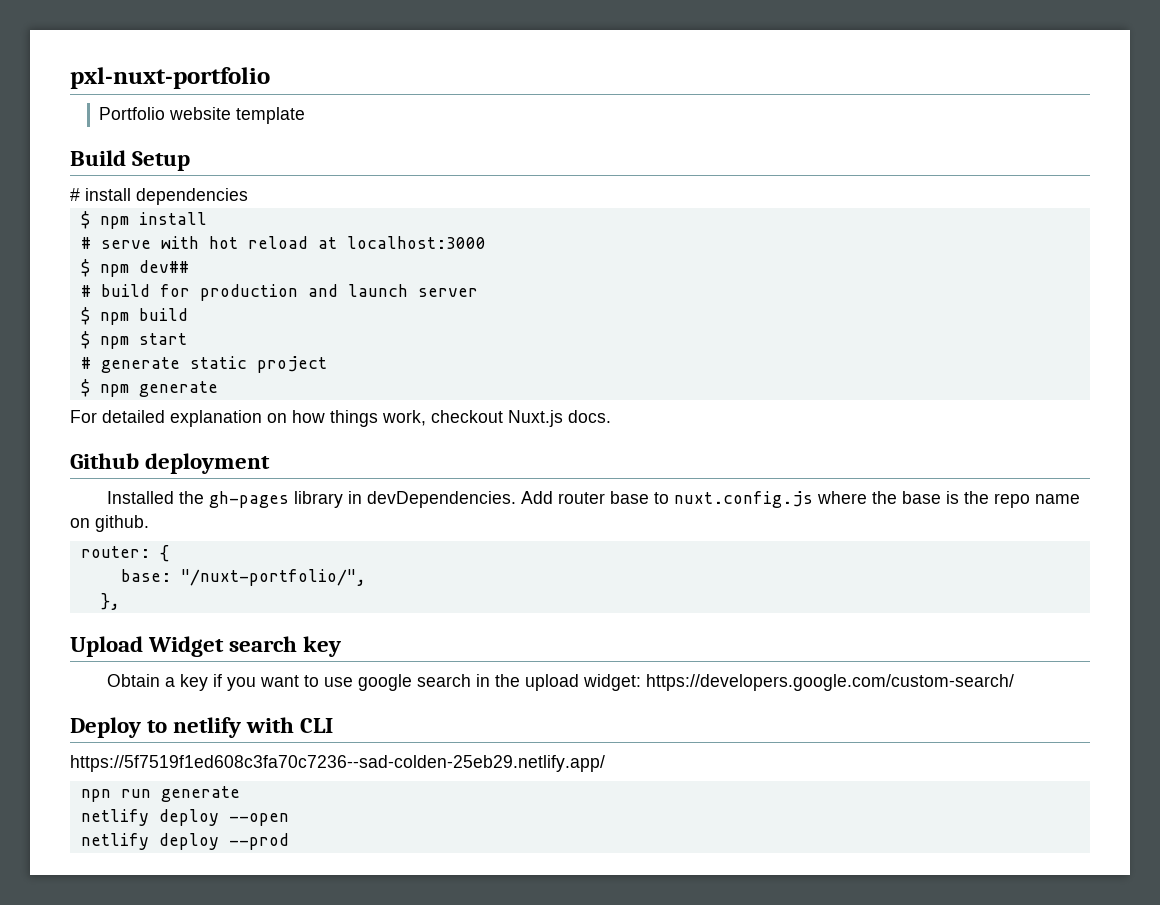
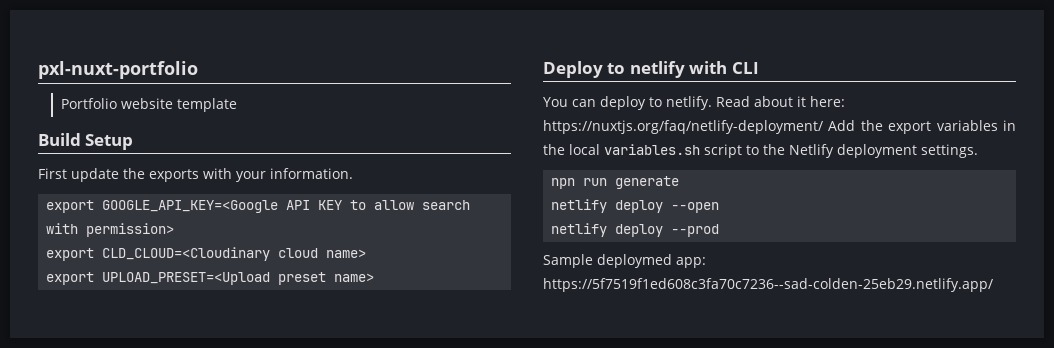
- # install dependencies
- $ npm install
- # serve with hot reload at localhost:3000
- $ npm dev##
- # build for production and launch server
- $ npm build
- $ npm start
- # generate static project
- $ npm generate
- For detailed explanation on how things work, checkout Nuxt.js docs.
- Github deployment
- Installed the gh-pages library in devDependencies. Add router base to nuxt.config.js where the base is the repo name on github.
- router: {
- base: "/nuxt-portfolio/",
- },
- Upload Widget search key
- Obtain a key if you want to use google search in the upload widget: https://developers.google.com/custom-search/
+ First update the exports with your information.
+ export GOOGLE_API_KEY=<Google API KEY to allow search with permission>
+ export CLD_CLOUD=<Cloudinary cloud name>
+ export UPLOAD_PRESET=<Upload preset name>
- https://5f7519f1ed608c3fa70c7236--sad-colden-25eb29.netlify.app/
+ You can deploy to netlify. Read about it here: https://nuxtjs.org/faq/netlify-deployment/ Add the export variables in the local variables.sh script to the Netlify deployment settings.
+ Sample deploymed app: https://5f7519f1ed608c3fa70c7236--sad-colden-25eb29.netlify.app/

